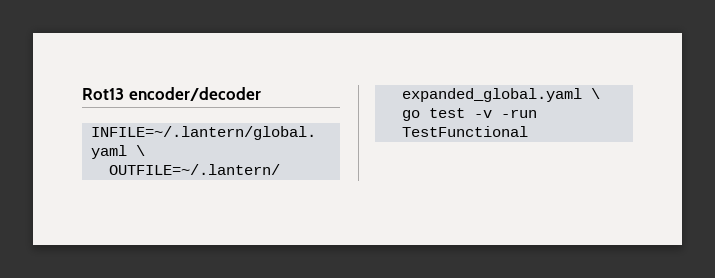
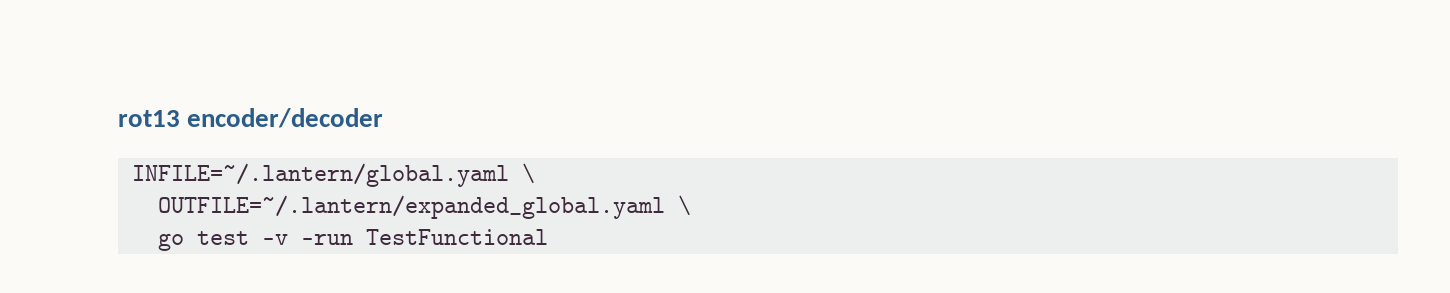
- Rot13 encoder/decoder
+ rot13 encoder/decoder

